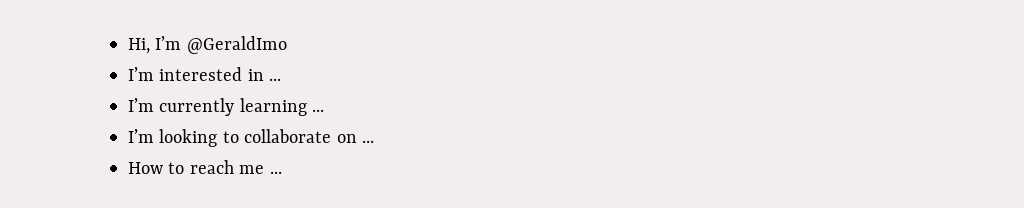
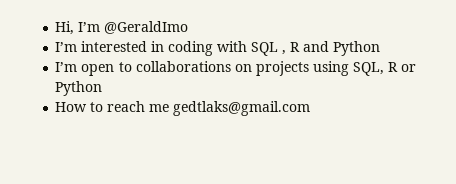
- I’m interested in ...
- I’m currently learning ...
- I’m looking to collaborate on ...
+ I’m interested in coding with SQL , R and Python
+ I’m open to collaborations on projects using SQL, R or Python
- How to reach me ...
+ How to reach me gedtlaks@gmail.com

